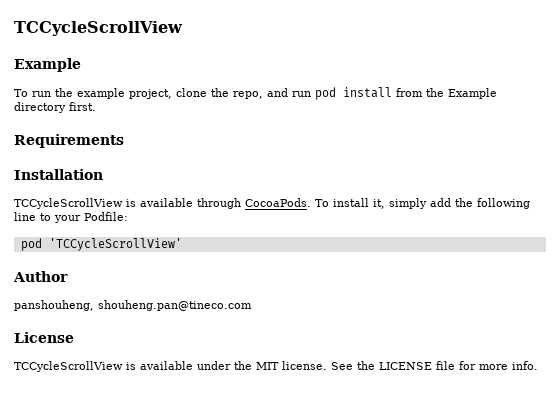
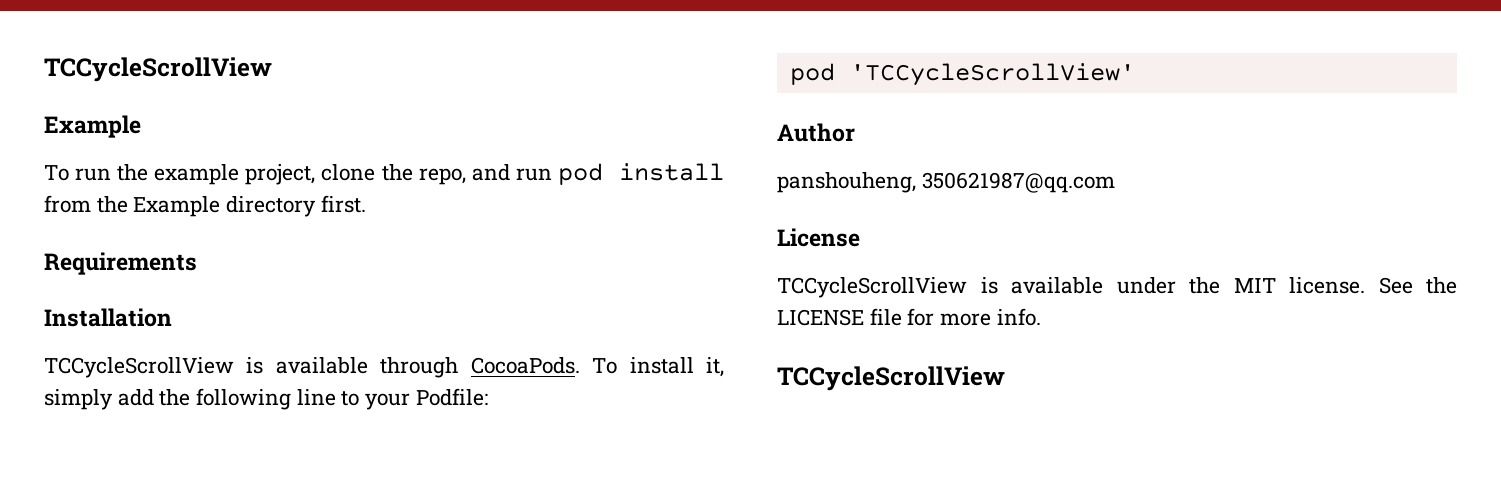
- panshouheng, shouheng.pan@tineco.com
+ panshouheng, 350621987@qq.com
  See the LICENSE file for more info.
+ TCCycleScrollView

